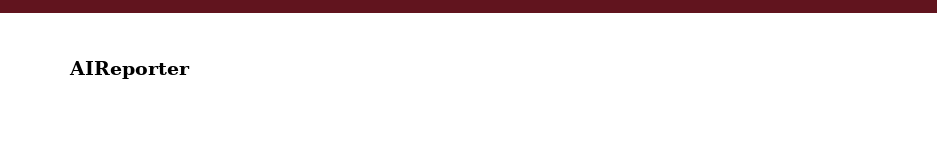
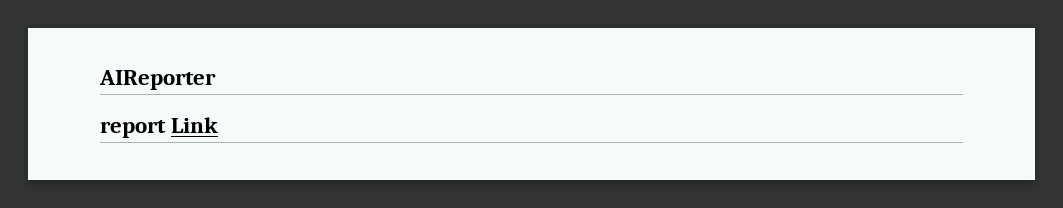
+ report Link

